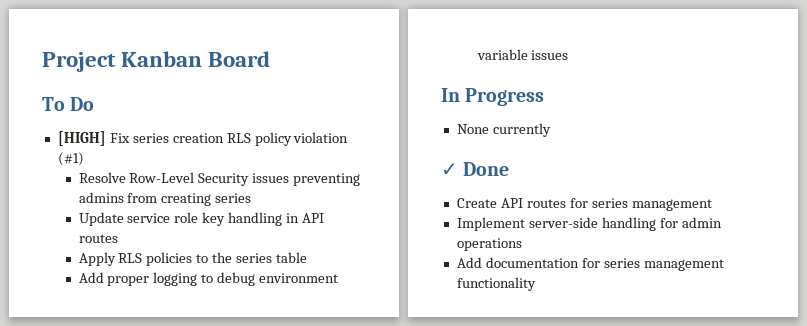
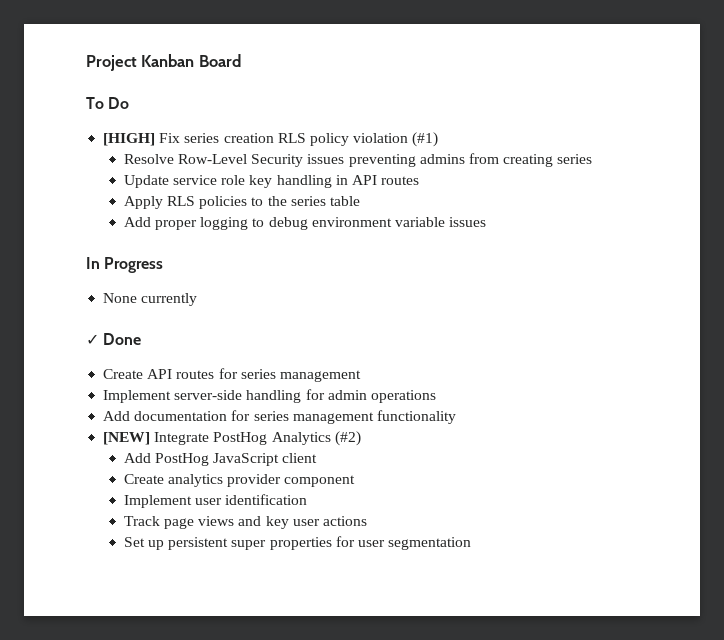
+ [NEW] Integrate PostHog Analytics (#2)
+ Add PostHog JavaScript client
+ Create analytics provider component
+ Implement user identification
+ Track page views and key user actions
+ Set up persistent super properties for user segmentation

